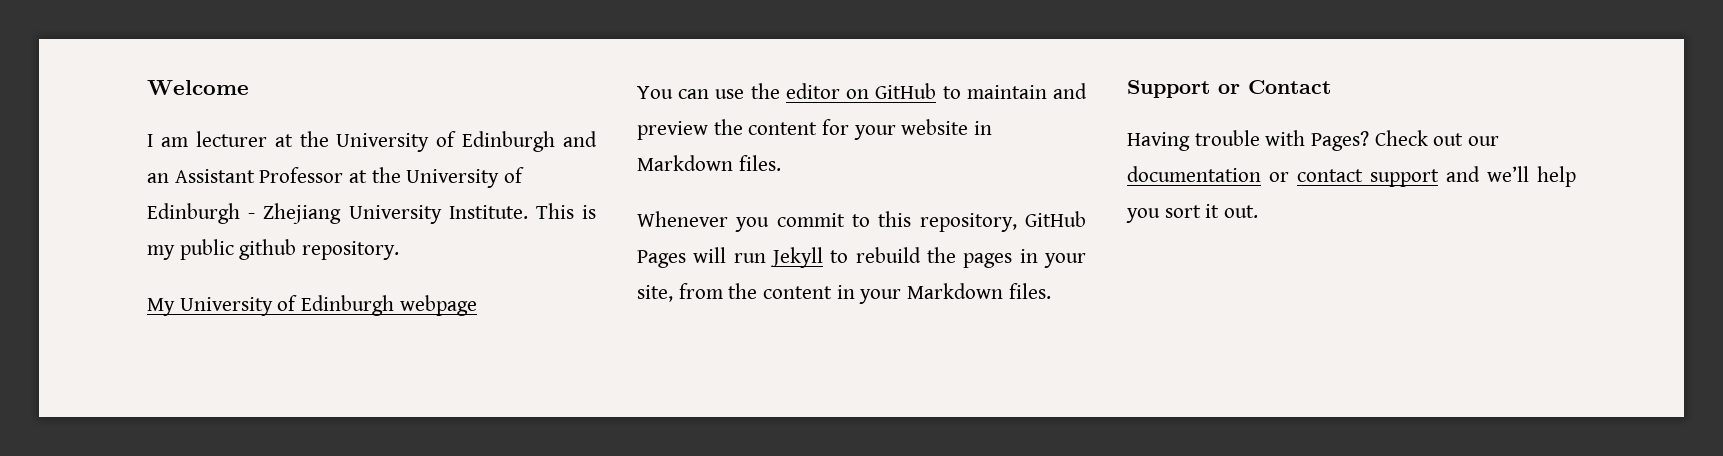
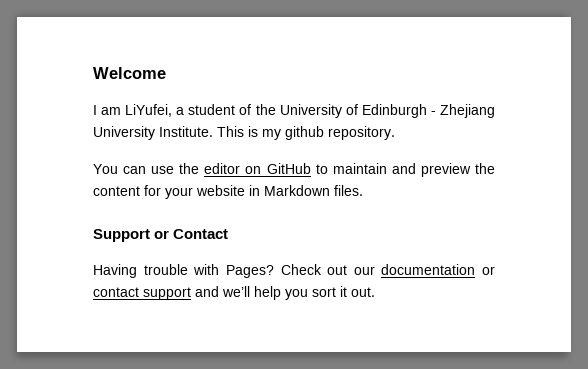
- I am lecturer at the University of Edinburgh and an Assistant Professor at the University of Edinburgh - Zhejiang University Institute.
+ I am LiYufei, a student of the University of Edinburgh - Zhejiang University Institute.
- This is my public github repository.
+ This is my github repository.
- My University of Edinburgh webpage
- Whenever you commit to this repository, GitHub Pages will run Jekyll to rebuild the pages in your site, from the content in your Markdown files.

